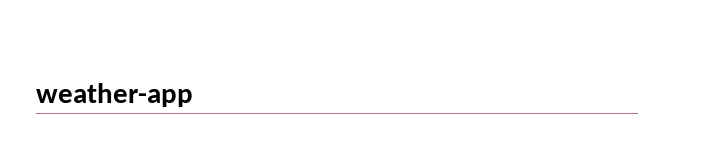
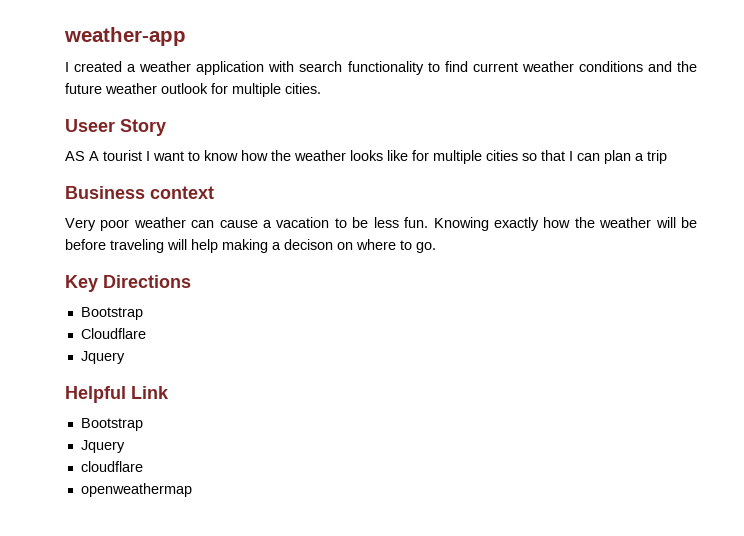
+ I created a weather application with search functionality to find current weather conditions and the future weather outlook for multiple cities.
+ Useer Story
+ AS A tourist I want to know how the weather looks like for multiple cities so that I can plan a trip
+ Business context
+ Very poor weather can cause a vacation to be less fun. Knowing exactly how the weather will be before traveling will help making a decison on where to go.
+ Key Directions
+ Bootstrap
+ Cloudflare
+ Jquery
+ Helpful Link
+ Bootstrap
+ Jquery
+ cloudflare
+ openweathermap

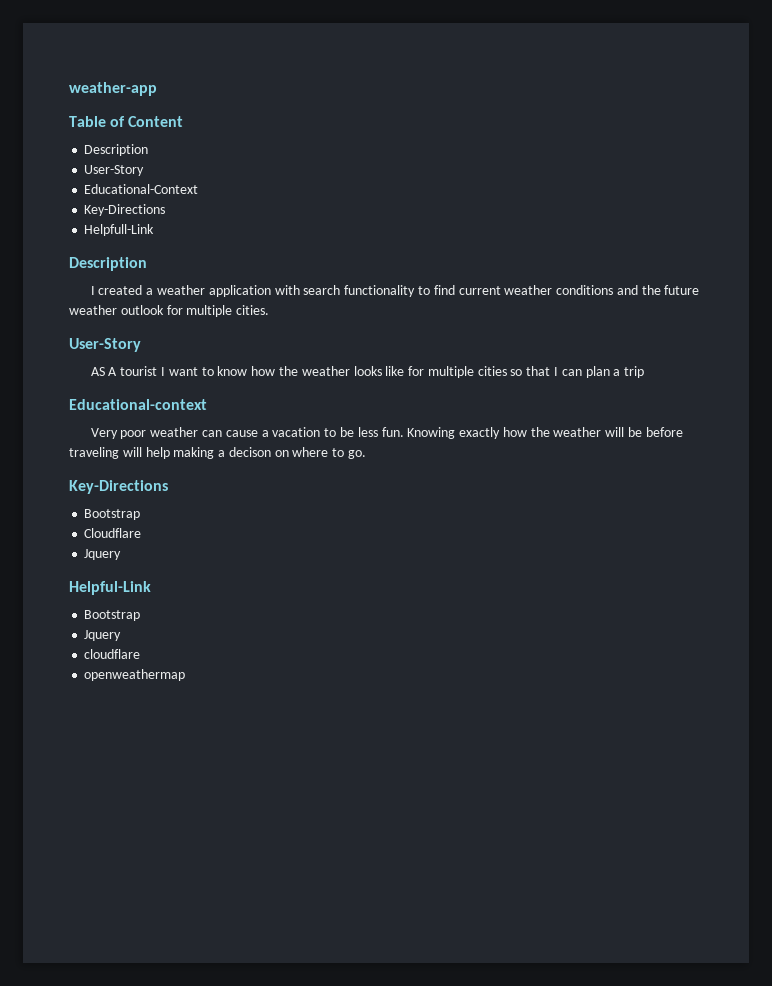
+ Table of Content
+ Description
+ User-Story
+ Educational-Context
+ Key-Directions
+ Helpfull-Link
+ Description
  I created a weather application with search functionality to find current weather conditions and the future weather outlook for multiple cities.
- Useer Story
+ User-Story
- Business context
+ Educational-context
  Knowing exactly how the weather will be before traveling will help making a decison on where to go.
- Key Directions
+ Key-Directions
- Helpful Link
+ Helpful-Link

